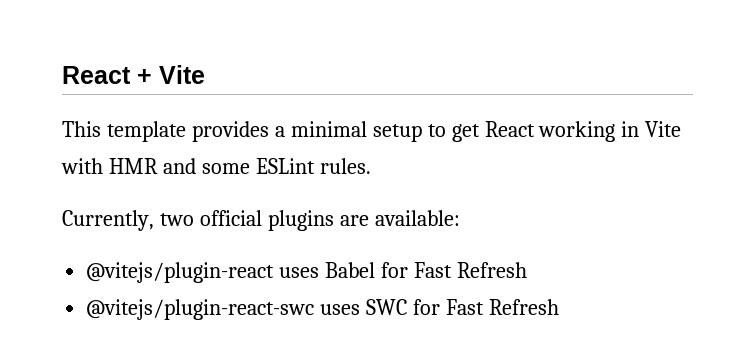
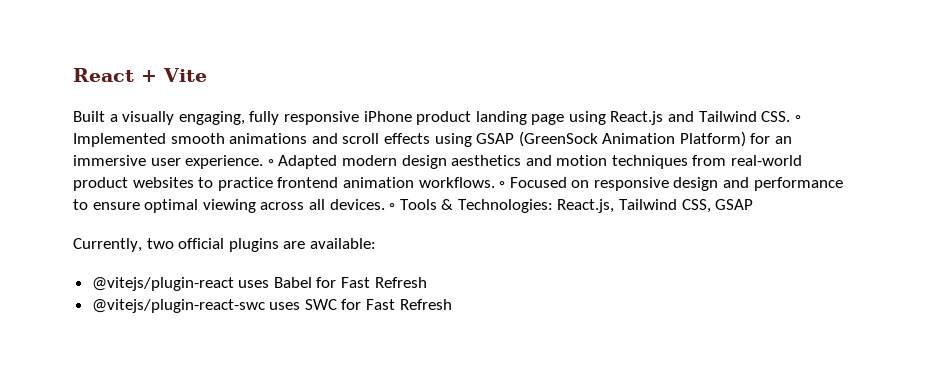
- This template provides a minimal setup to get React working in Vite with HMR and some ESLint rules.
+ Built a visually engaging, fully responsive iPhone product landing page using React.js and Tailwind CSS. ◦ Implemented smooth animations and scroll effects using GSAP (GreenSock Animation Platform) for an immersive user experience. ◦ Adapted modern design aesthetics and motion techniques from real-world product websites to practice frontend animation workflows. ◦ Focused on responsive design and performance to ensure optimal viewing across all devices. ◦ Tools & Technologies: React.js, Tailwind CSS, GSAP

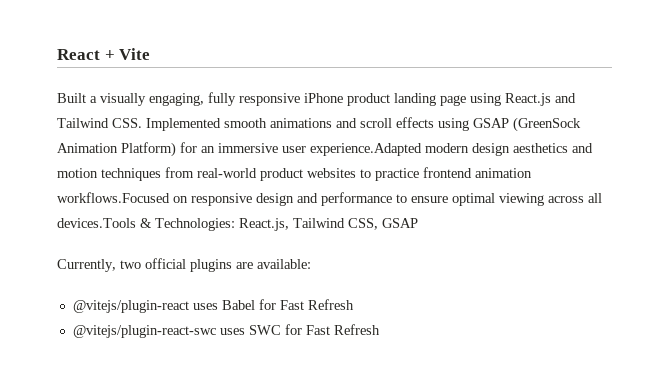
- Built a visually engaging, fully responsive iPhone product landing page using React.js and Tailwind CSS. ◦ Implemented smooth animations and scroll effects using GSAP (GreenSock Animation Platform) for an immersive user experience. ◦ Adapted modern design aesthetics and motion techniques from real-world product websites to practice frontend animation workflows. ◦ Focused on responsive design and performance to ensure optimal viewing across all devices. ◦ Tools & Technologies:
+ Built a visually engaging, fully responsive iPhone product landing page using React.js and Tailwind CSS. Implemented smooth animations and scroll effects using GSAP (GreenSock Animation Platform) for an immersive user experience.Adapted modern design aesthetics and motion techniques from real-world product websites to practice frontend animation workflows.Focused on responsive design and performance to ensure optimal viewing across all devices.Tools & Technologies:

